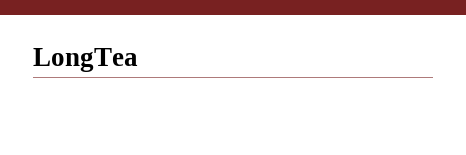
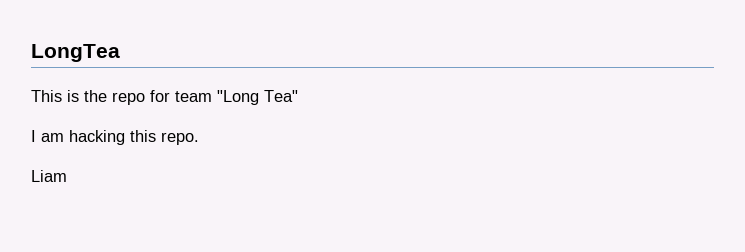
+ This is the repo for team "Long Tea"
+ I am hacking this repo.
+ Liam

